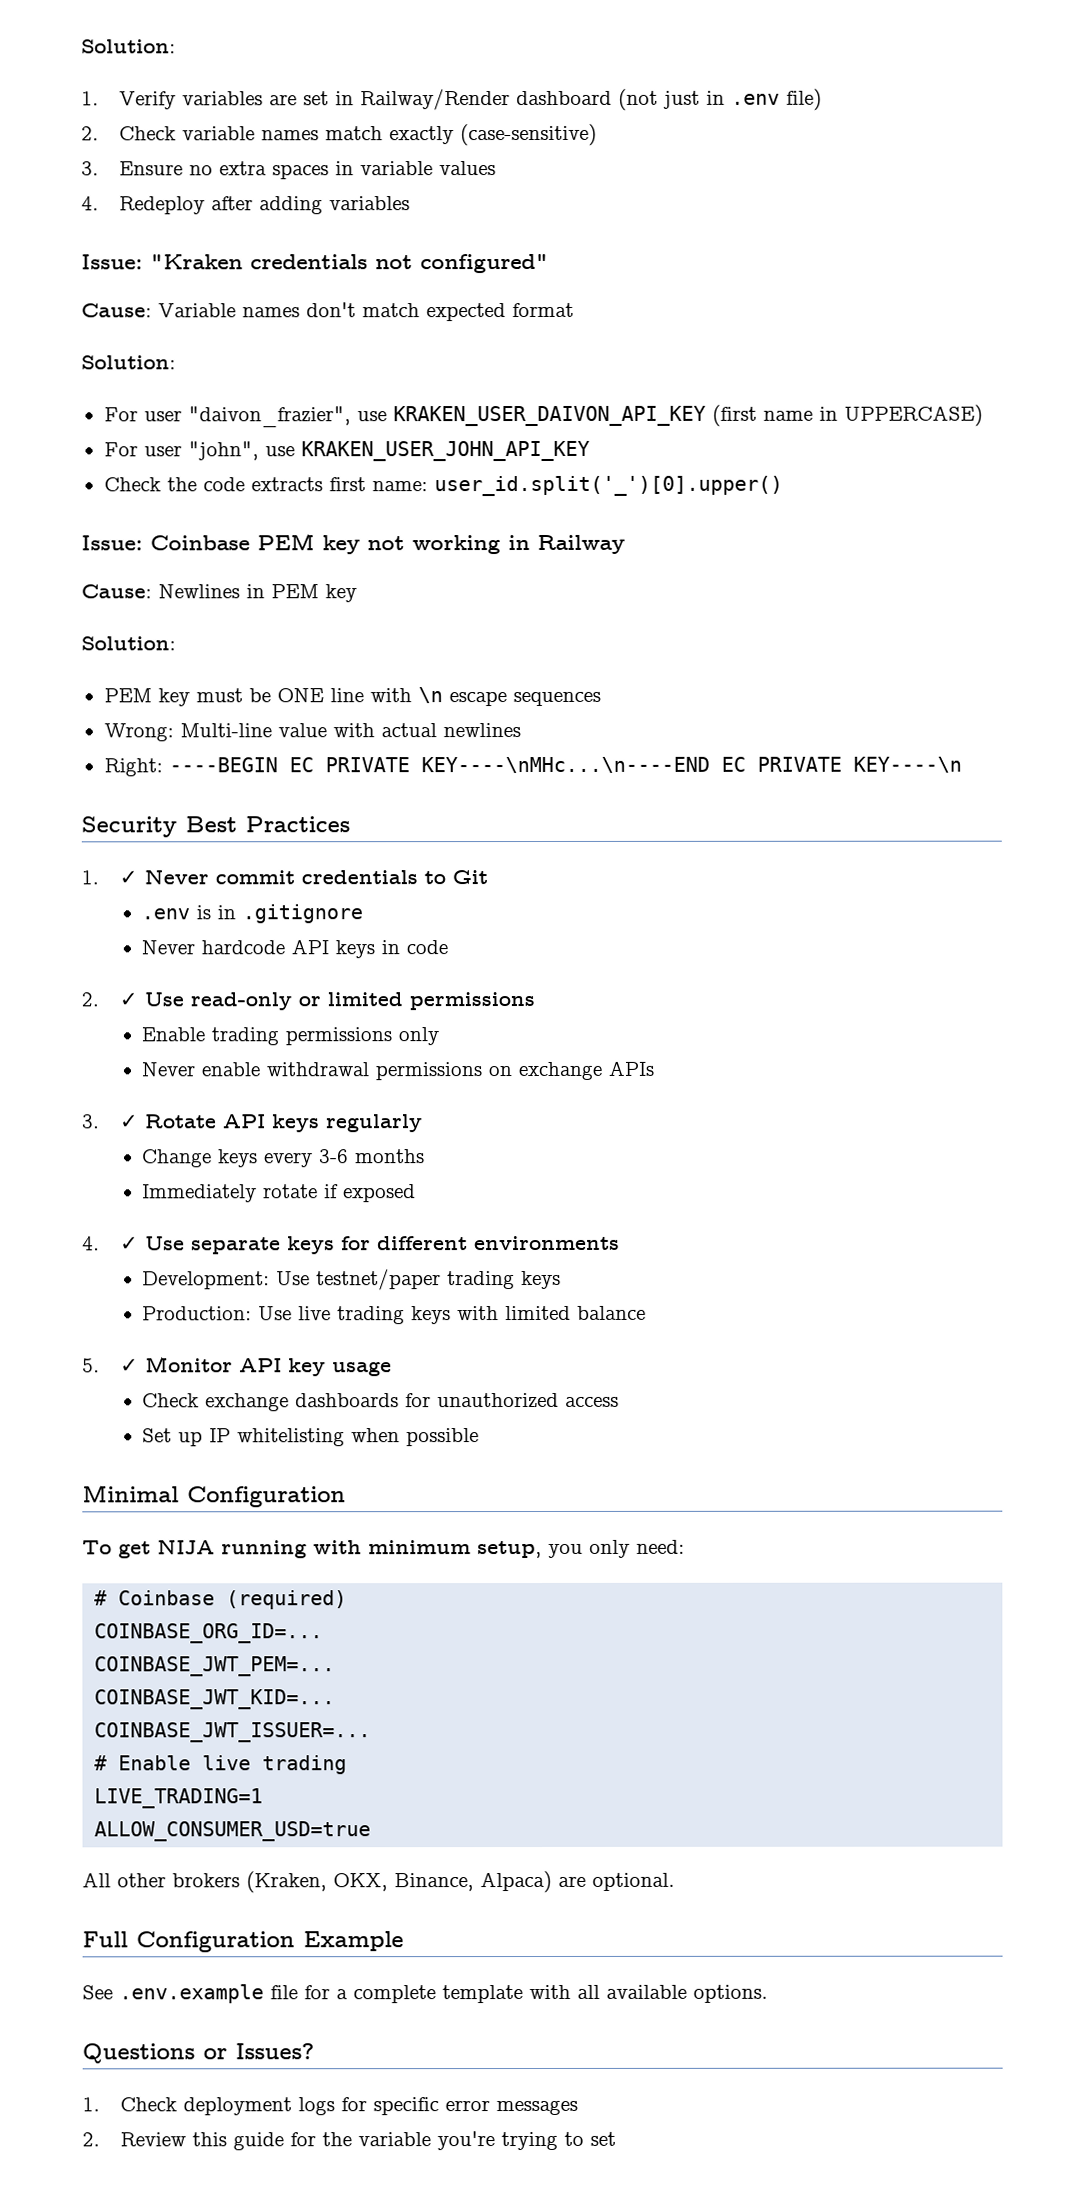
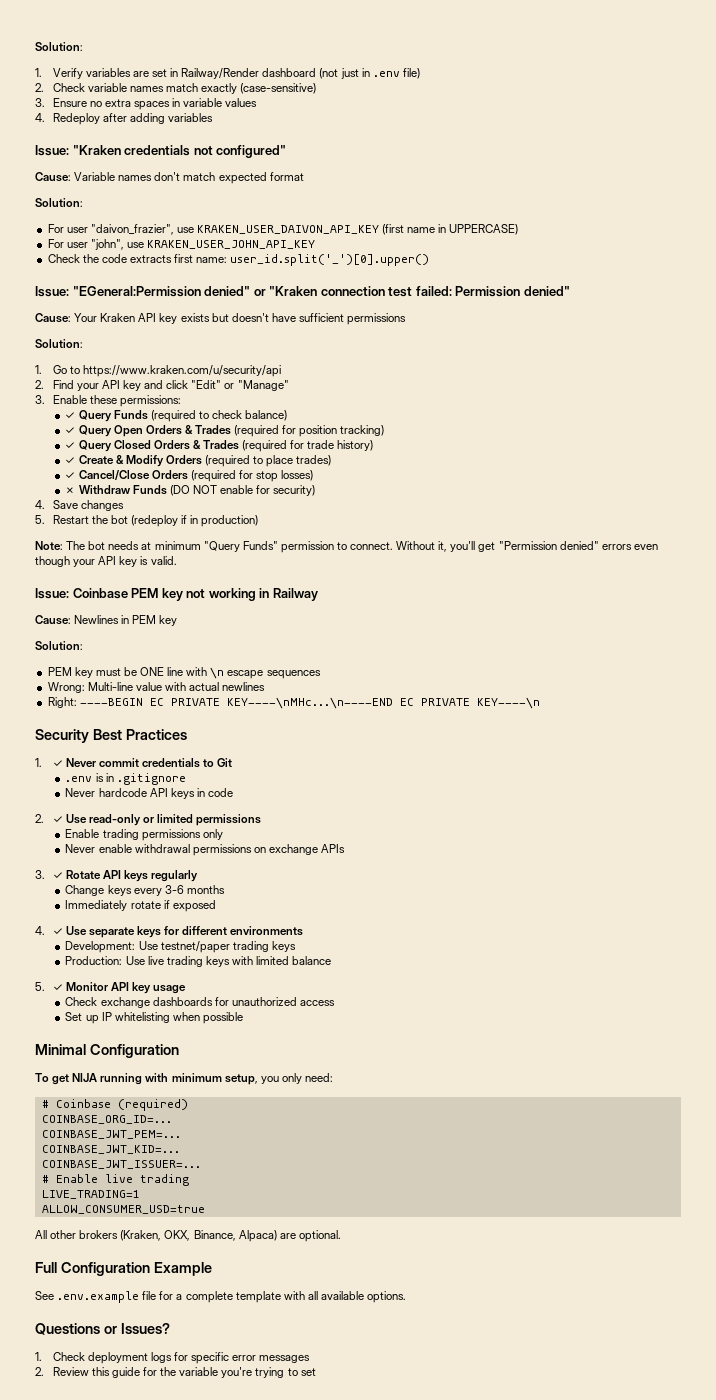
+ Issue: "EGeneral:Permission denied" or "Kraken connection test failed: Permission denied"
+ Cause: Your Kraken API key exists but doesn't have sufficient permissions
+ Solution:
+ 1. Go to https://www.kraken.com/u/security/api
+ 2. Find your API key and click "Edit" or "Manage"
+ 3. Enable these permissions:
+ ✓ Query Funds (required to check balance)
+ ✓ Query Open Orders & Trades (required for position tracking)
+ ✓ Query Closed Orders & Trades (required for trade history)
+ ✓ Create & Modify Orders (required to place trades)
+ ✓ Cancel/Close Orders (required for stop losses)
+ ✗ Withdraw Funds (DO NOT enable for security)
+ 4. Save changes
+ 5. Restart the bot (redeploy if in production)
+ Note: The bot needs at minimum "Query Funds" permission to connect. Without it, you'll get "Permission denied" errors even though your API key is valid.

